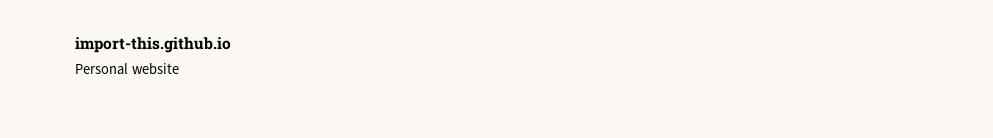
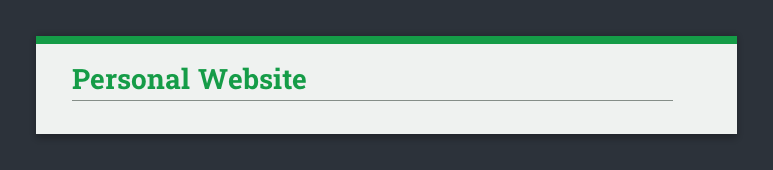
- import-this.github.io
- Personal website
+ Personal Website

